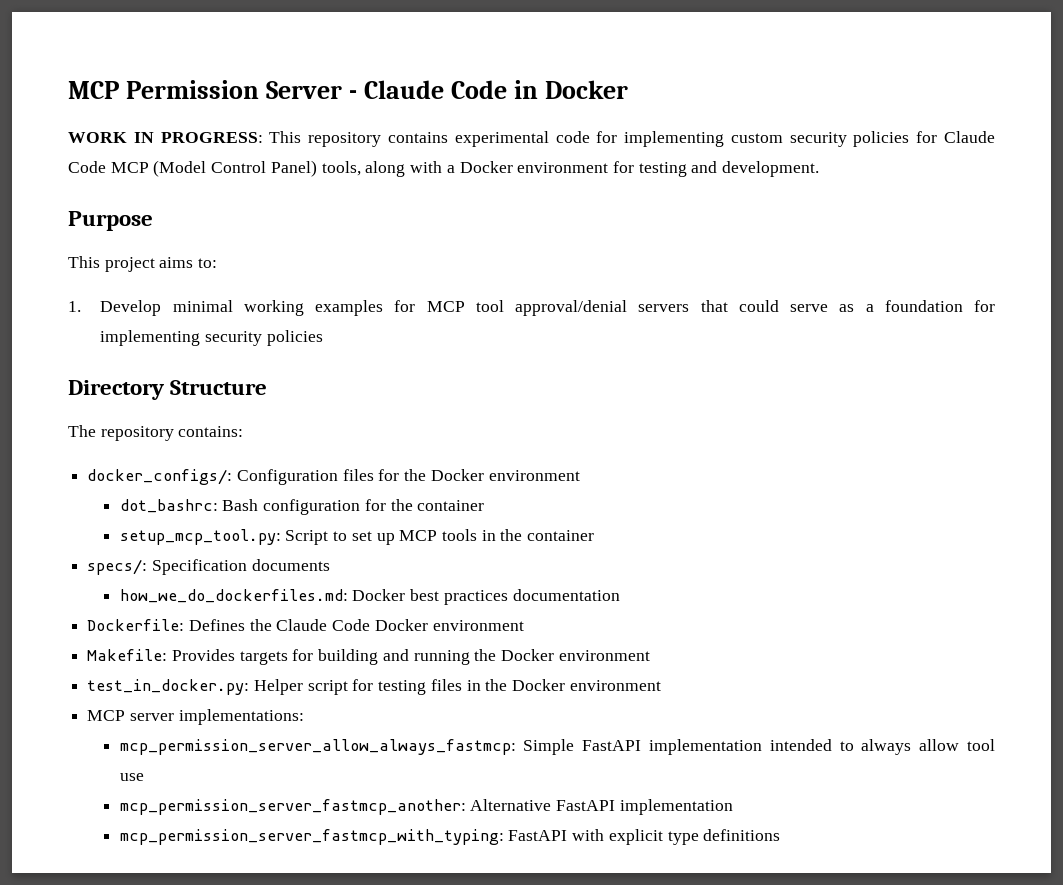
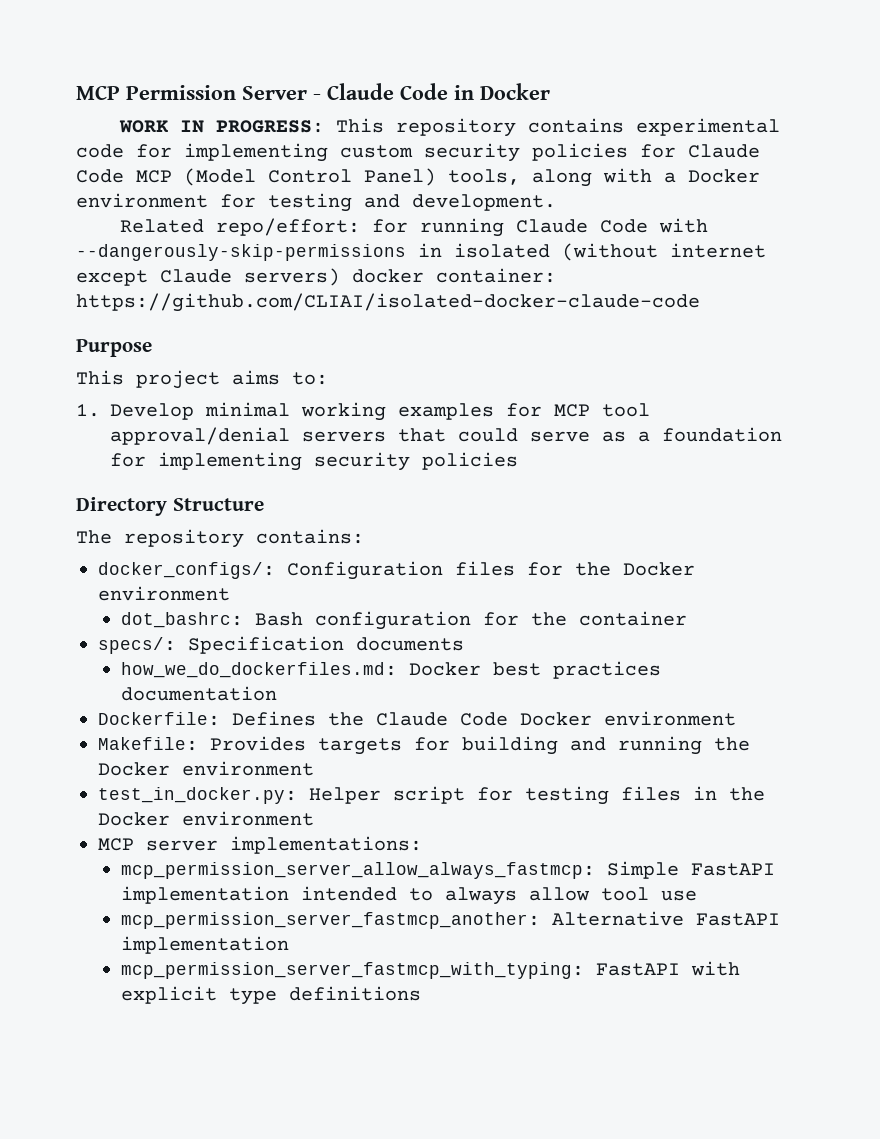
+ Related repo/effort: for running Claude Code with --dangerously-skip-permissions in isolated (without internet except Claude servers) docker container: https://github.com/CLIAI/isolated-docker-claude-code
- setup_mcp_tool.py: Script to set up MCP tools in the container

